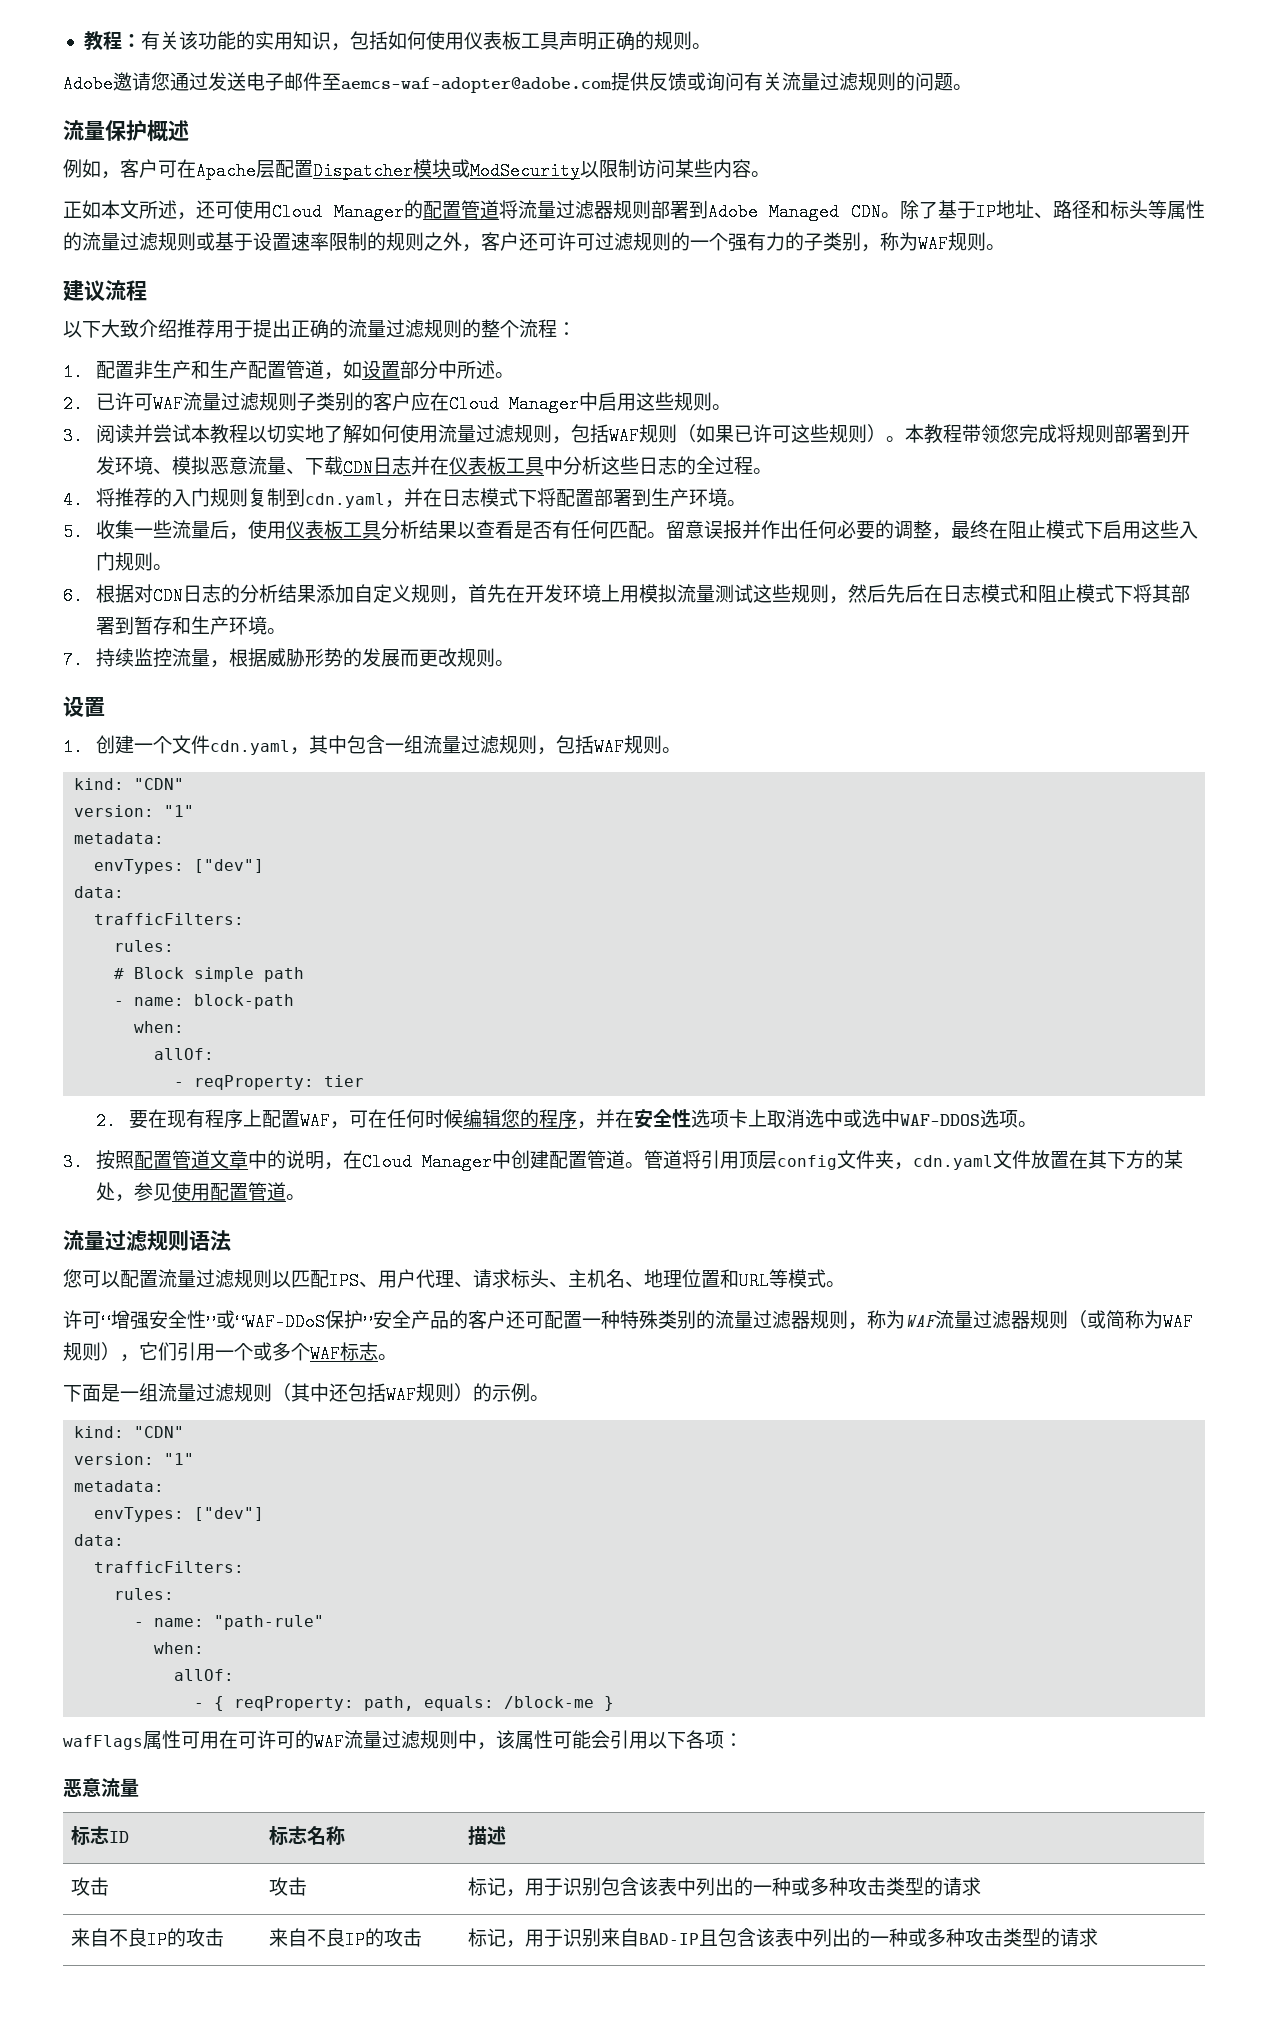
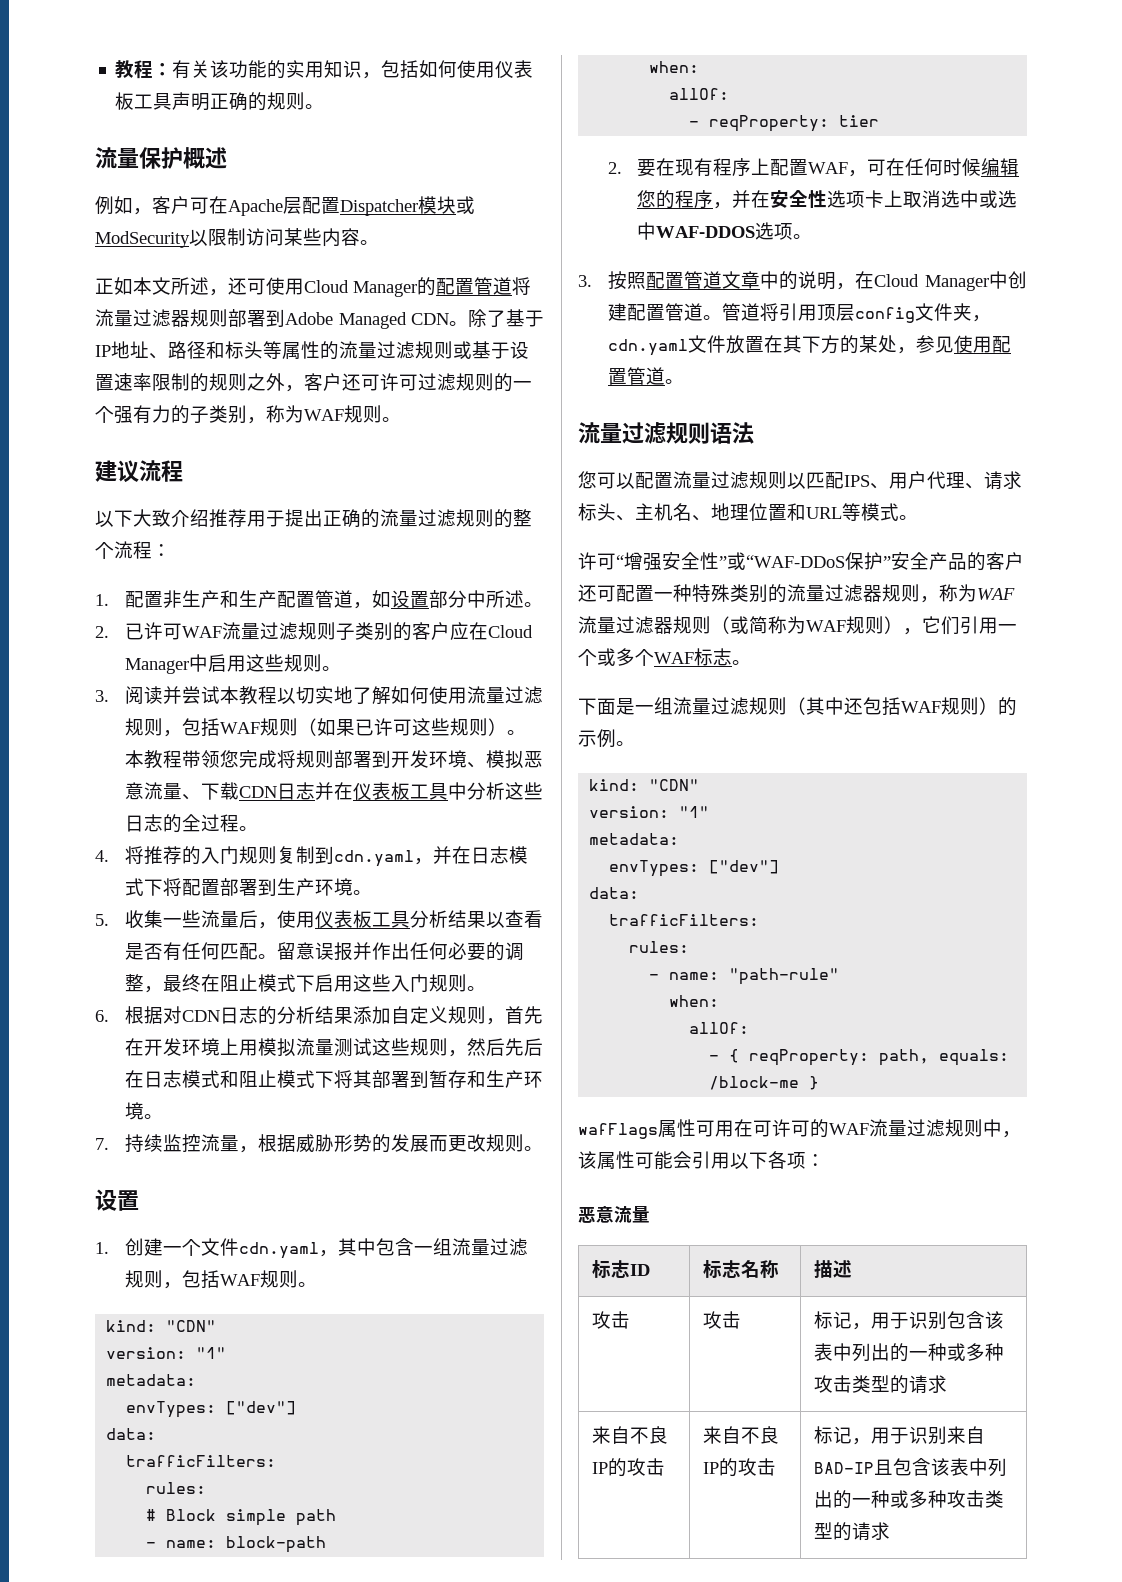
- Adobe邀请您通过发送电子邮件至aemcs-waf-adopter@adobe.com提供反馈或询问有关流量过滤规则的问题。

